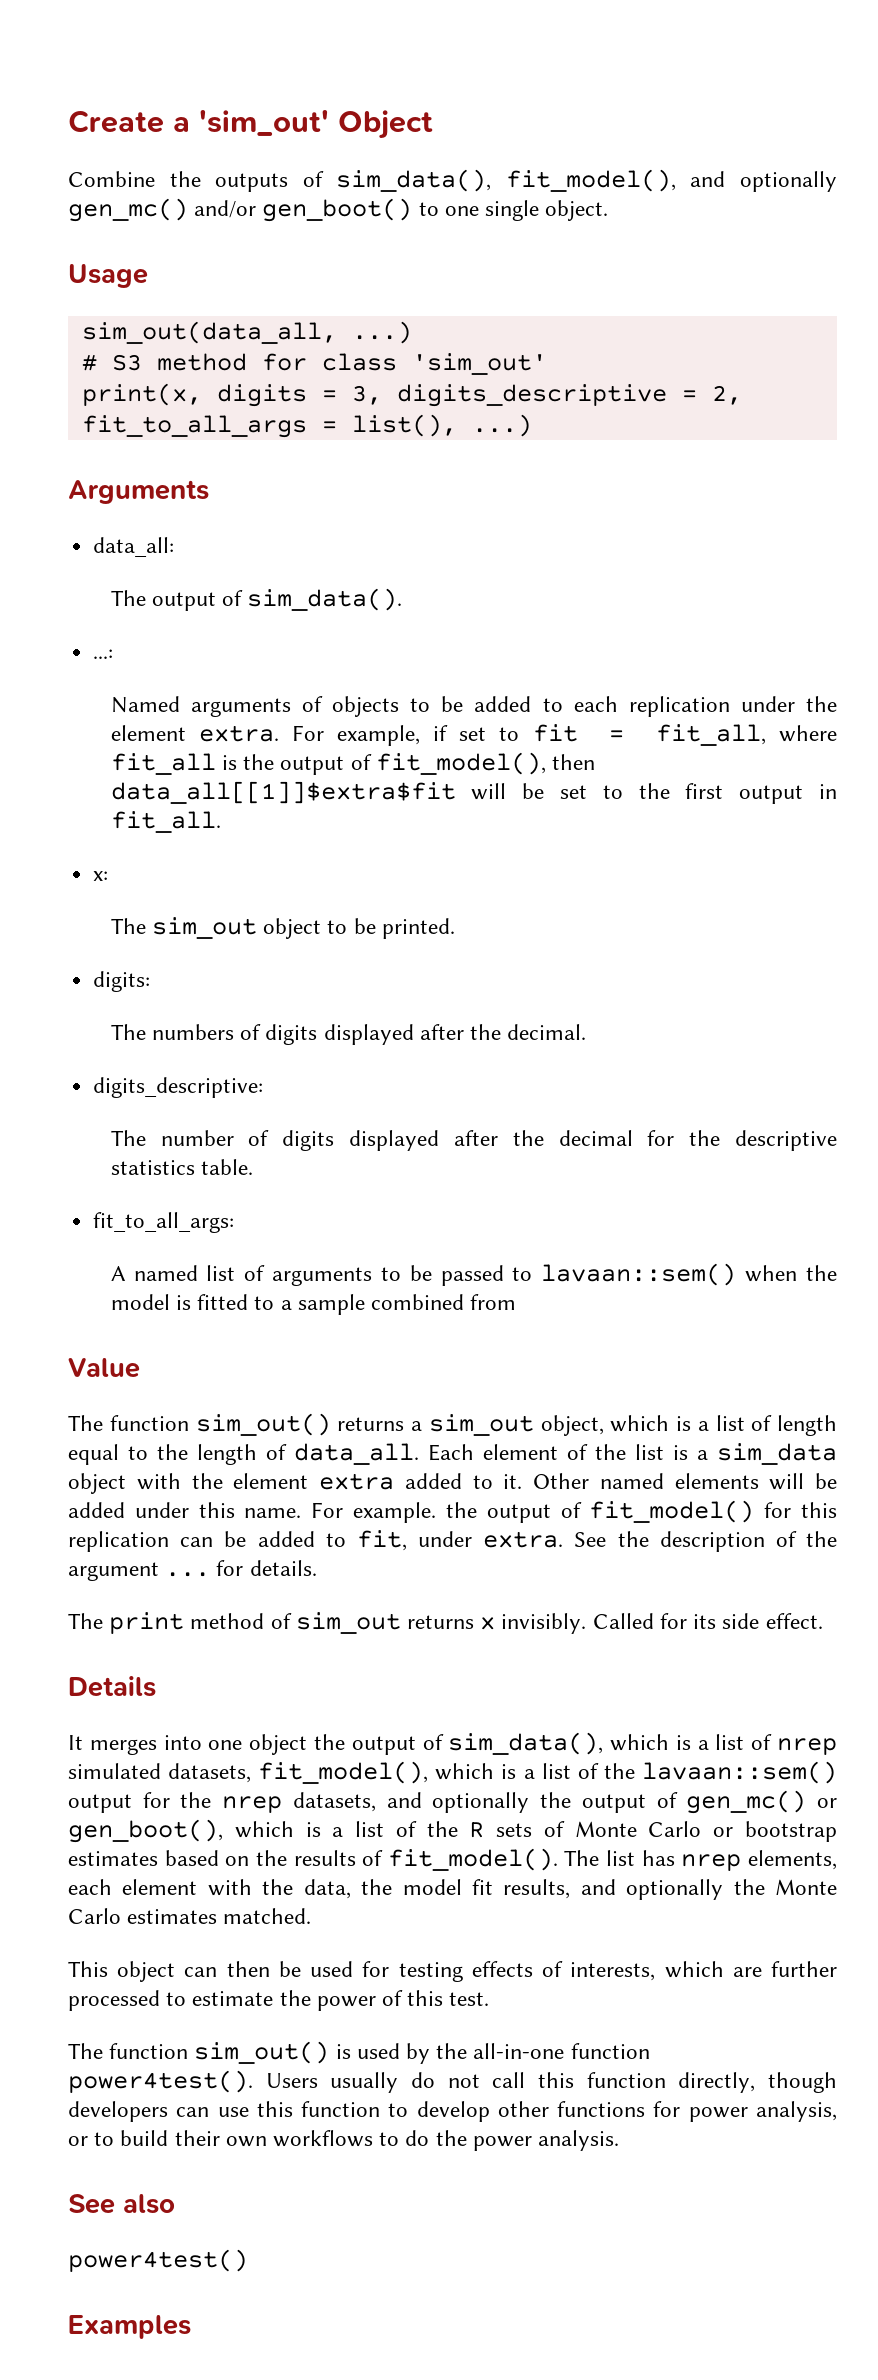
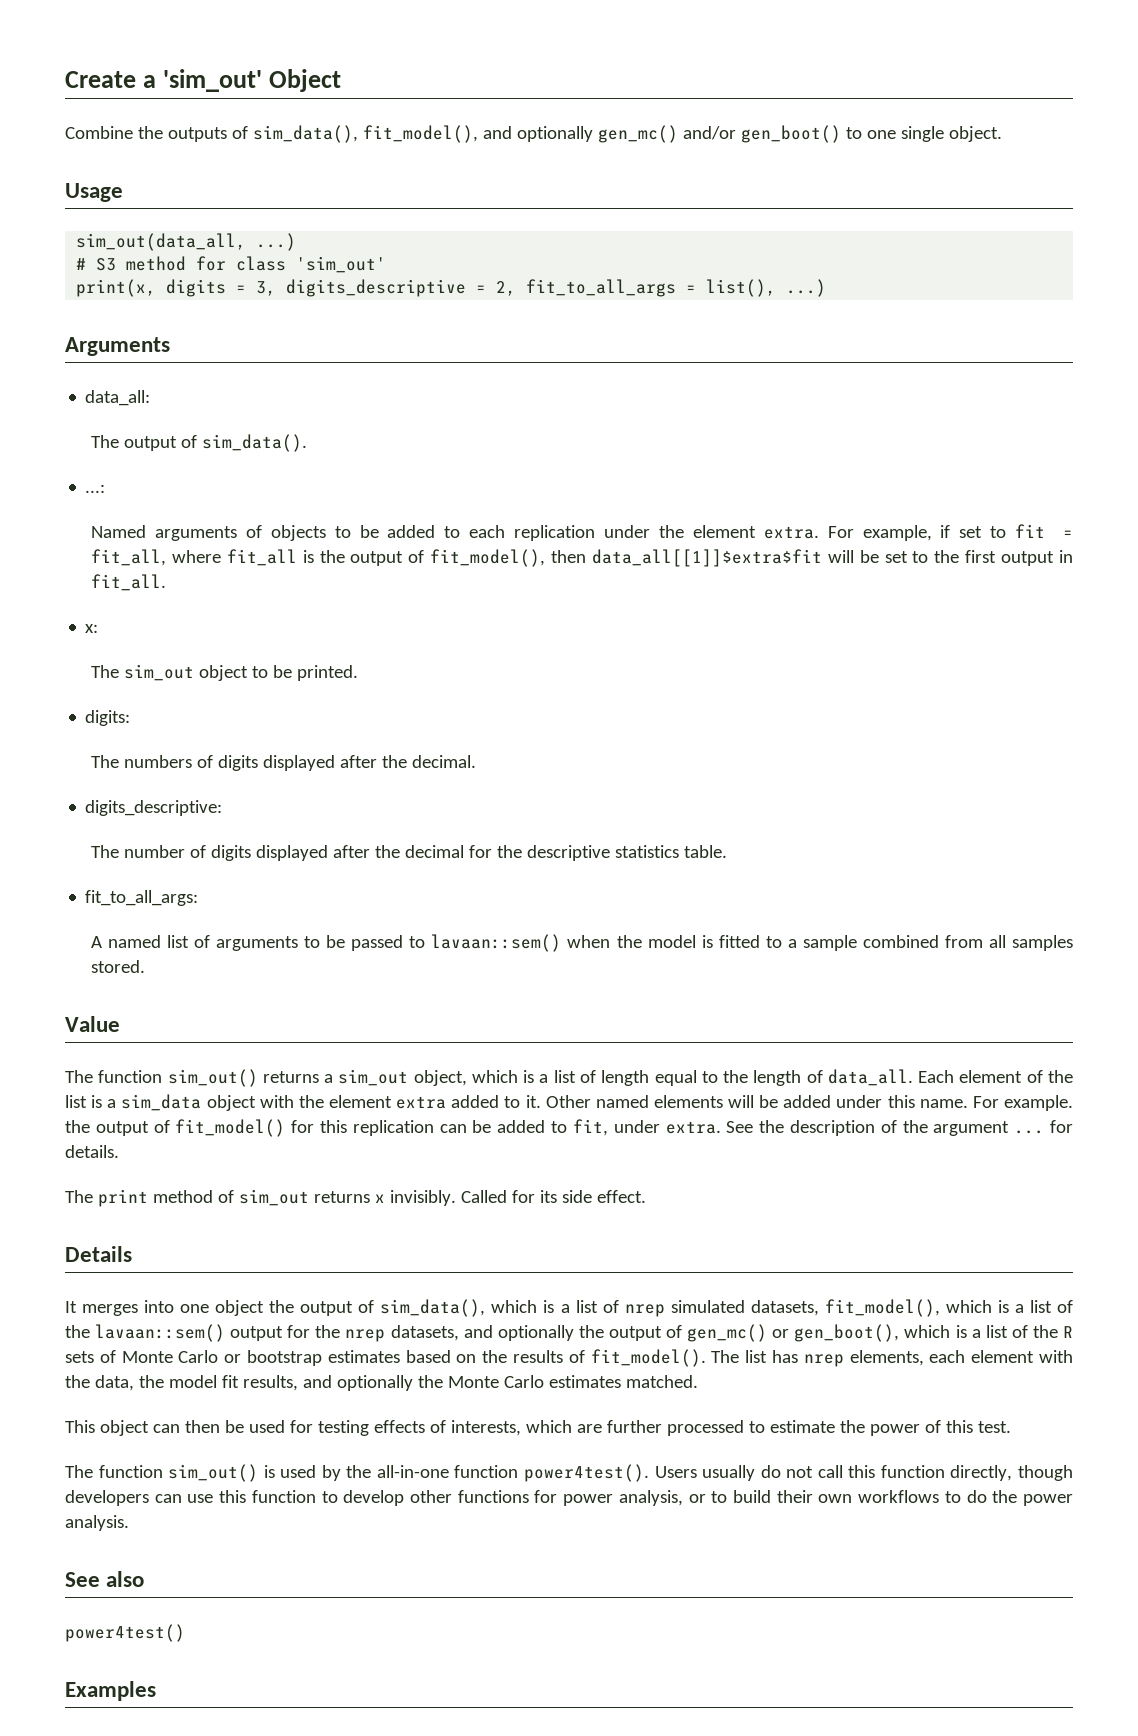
- A named list of arguments to be passed to lavaan::sem() when the model is fitted to a sample combined from
+ A named list of arguments to be passed to lavaan::sem() when the model is fitted to a sample combined from all samples stored.

